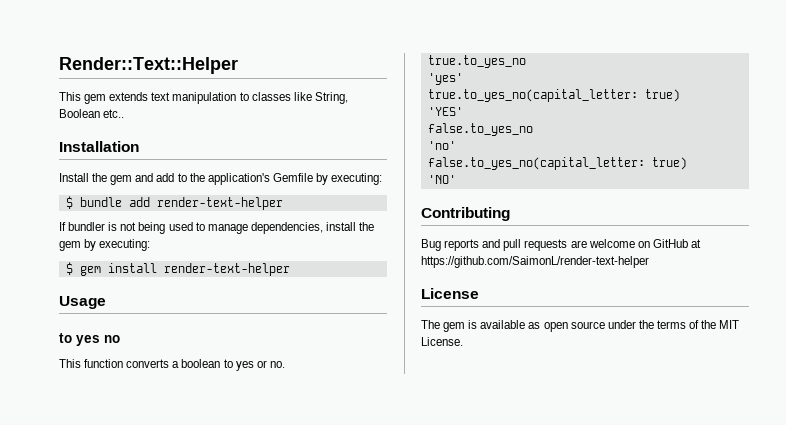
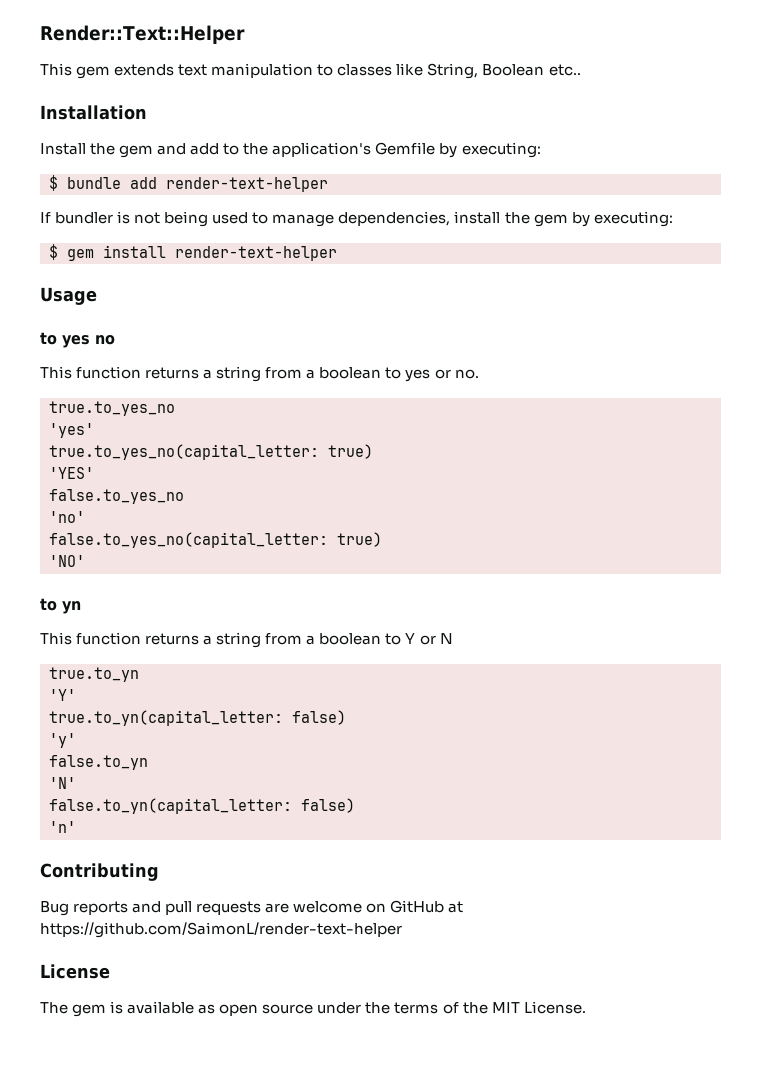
- This function converts a boolean to yes or no.
+ This function returns a string from a boolean to yes or no.
+ to yn
+ This function returns a string from a boolean to Y or N
+ true.to_yn
+ 'Y'
+ true.to_yn(capital_letter: false)
+ 'y'
+ false.to_yn
+ 'N'
+ false.to_yn(capital_letter: false)
+ 'n'

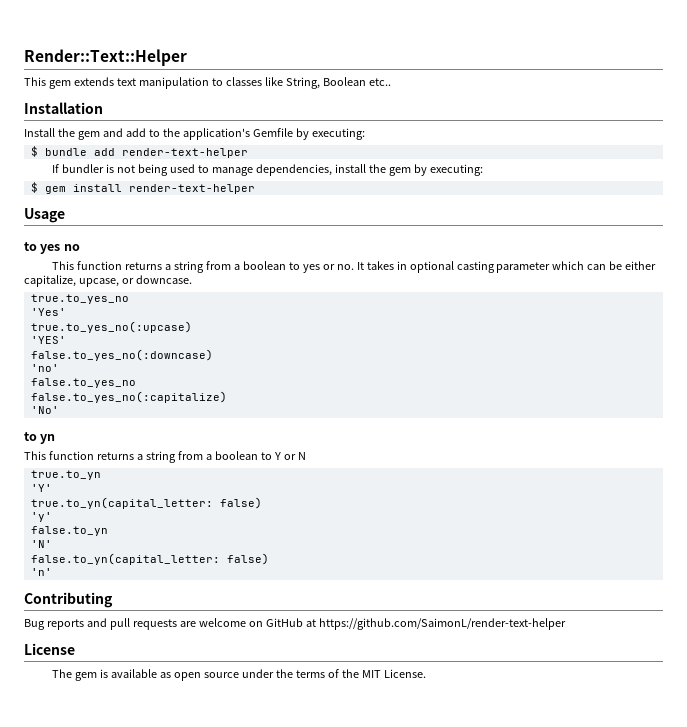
- This function returns a string from a boolean to yes or no.
+ This function returns a string from a boolean to yes or no. It takes in optional casting parameter which can be either capitalize, upcase, or downcase.
  true.to_yes_no
- 'yes'
- true.to_yes_no(capital_letter: true)
+ 'Yes'
+ true.to_yes_no(:upcase)
- false.to_yes_no
+ false.to_yes_no(:downcase)
- false.to_yes_no(capital_letter: true)
- 'NO'
+ false.to_yes_no
+ false.to_yes_no(:capitalize)
+ 'No'

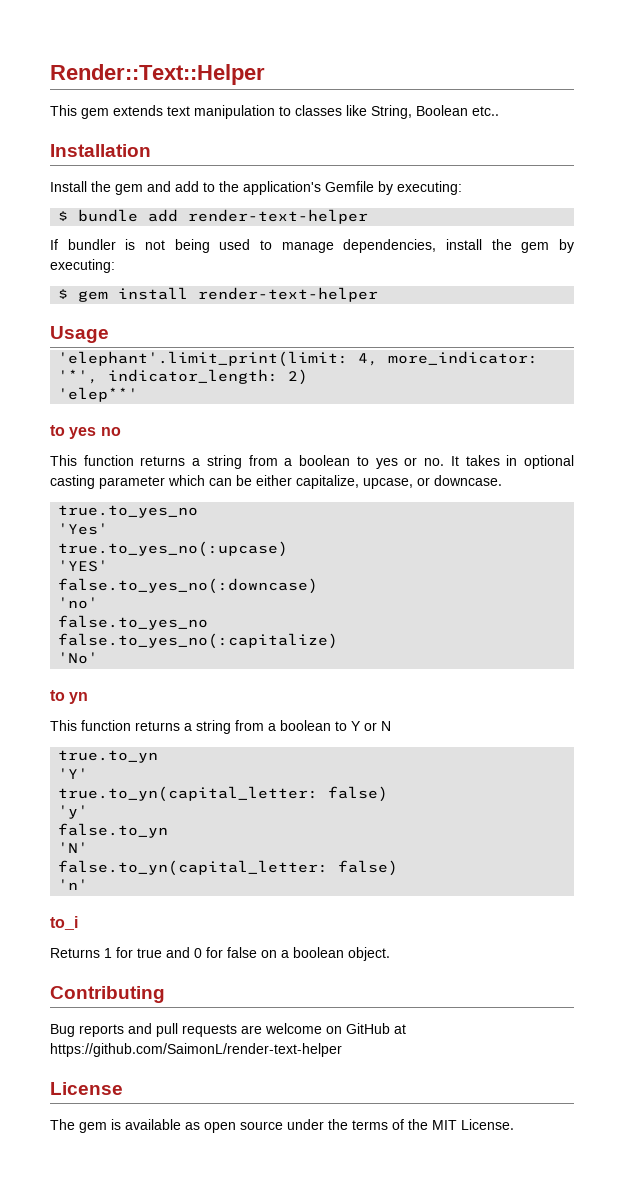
+ 'elephant'.limit_print(limit: 4, more_indicator: '*', indicator_length: 2)
+ 'elep**'
+ to_i
+ Returns 1 for true and 0 for false on a boolean object.

